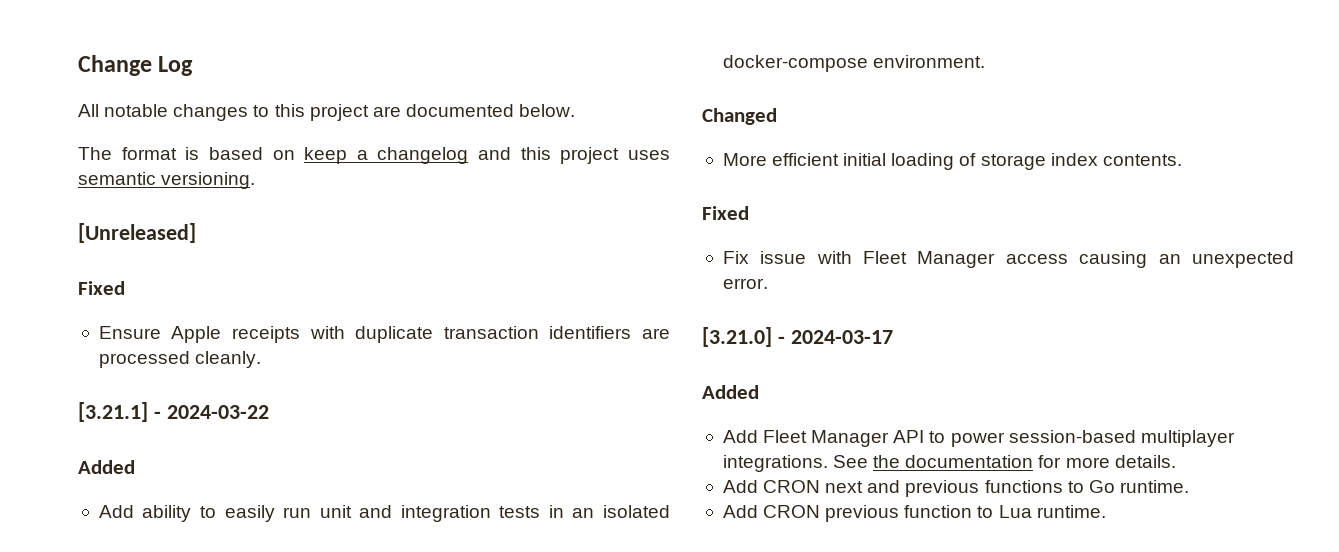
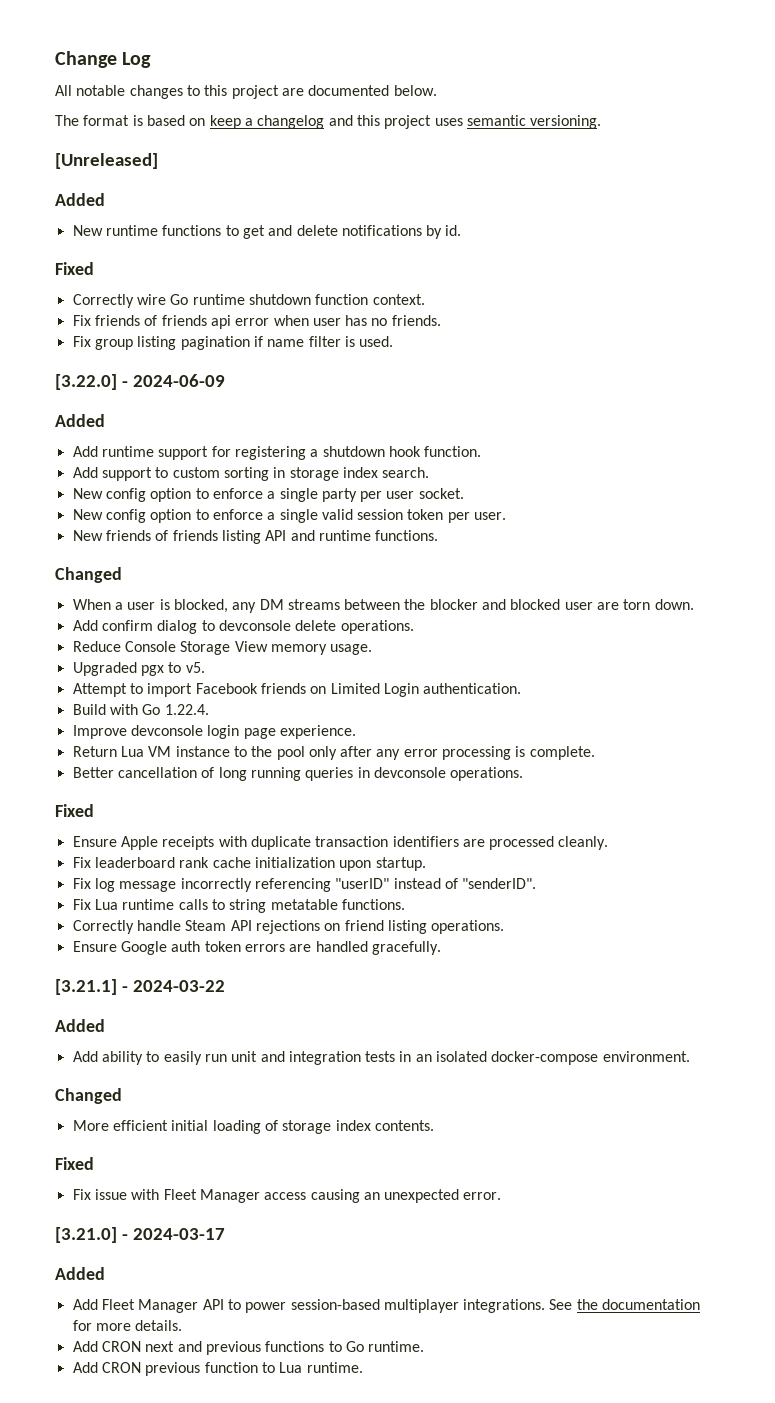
  [Unreleased]
+ Added
+ New runtime functions to get and delete notifications by id.
+ Fixed
+ Correctly wire Go runtime shutdown function context.
+ Fix friends of friends api error when user has no friends.
+ Fix group listing pagination if name filter is used.
+ [3.22.0] - 2024-06-09
+ Added
+ Add runtime support for registering a shutdown hook function.
+ Add support to custom sorting in storage index search.
+ New config option to enforce a single party per user socket.
+ New config option to enforce a single valid session token per user.
+ New friends of friends listing API and runtime functions.
+ Changed
+ When a user is blocked, any DM streams between the blocker and blocked user are torn down.
+ Add confirm dialog to devconsole delete operations.
+ Reduce Console Storage View memory usage.
+ Upgraded pgx to v5.
+ Attempt to import Facebook friends on Limited Login authentication.
+ Build with Go 1.22.4.
+ Improve devconsole login page experience.
+ Return Lua VM instance to the pool only after any error processing is complete.
+ Better cancellation of long running queries in devconsole operations.
+ Fix leaderboard rank cache initialization upon startup.
+ Fix log message incorrectly referencing "userID" instead of "senderID".
+ Fix Lua runtime calls to string metatable functions.
+ Correctly handle Steam API rejections on friend listing operations.
+ Ensure Google auth token errors are handled gracefully.

